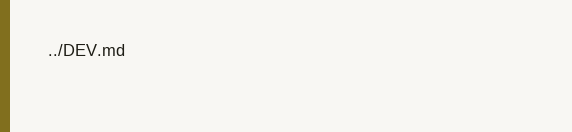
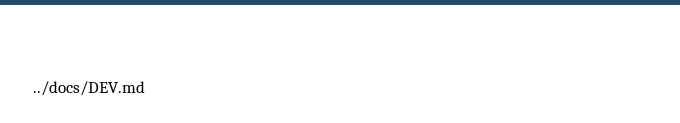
- ../DEV.md
+ ../docs/DEV.md

